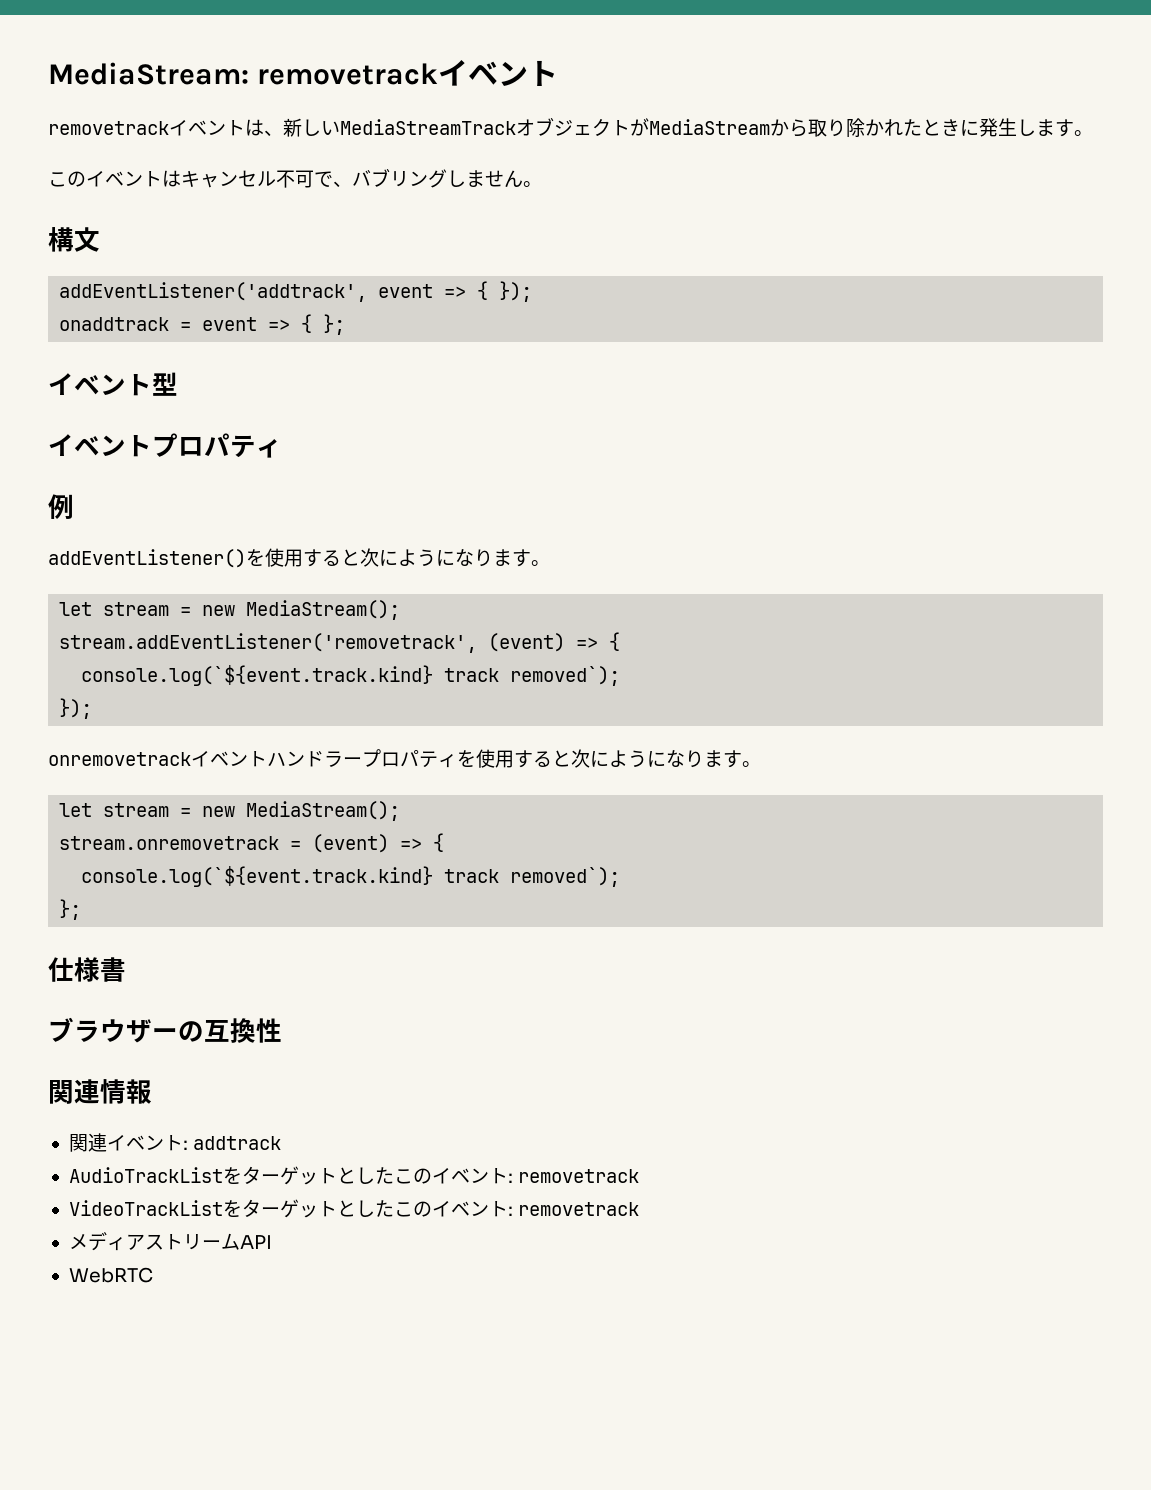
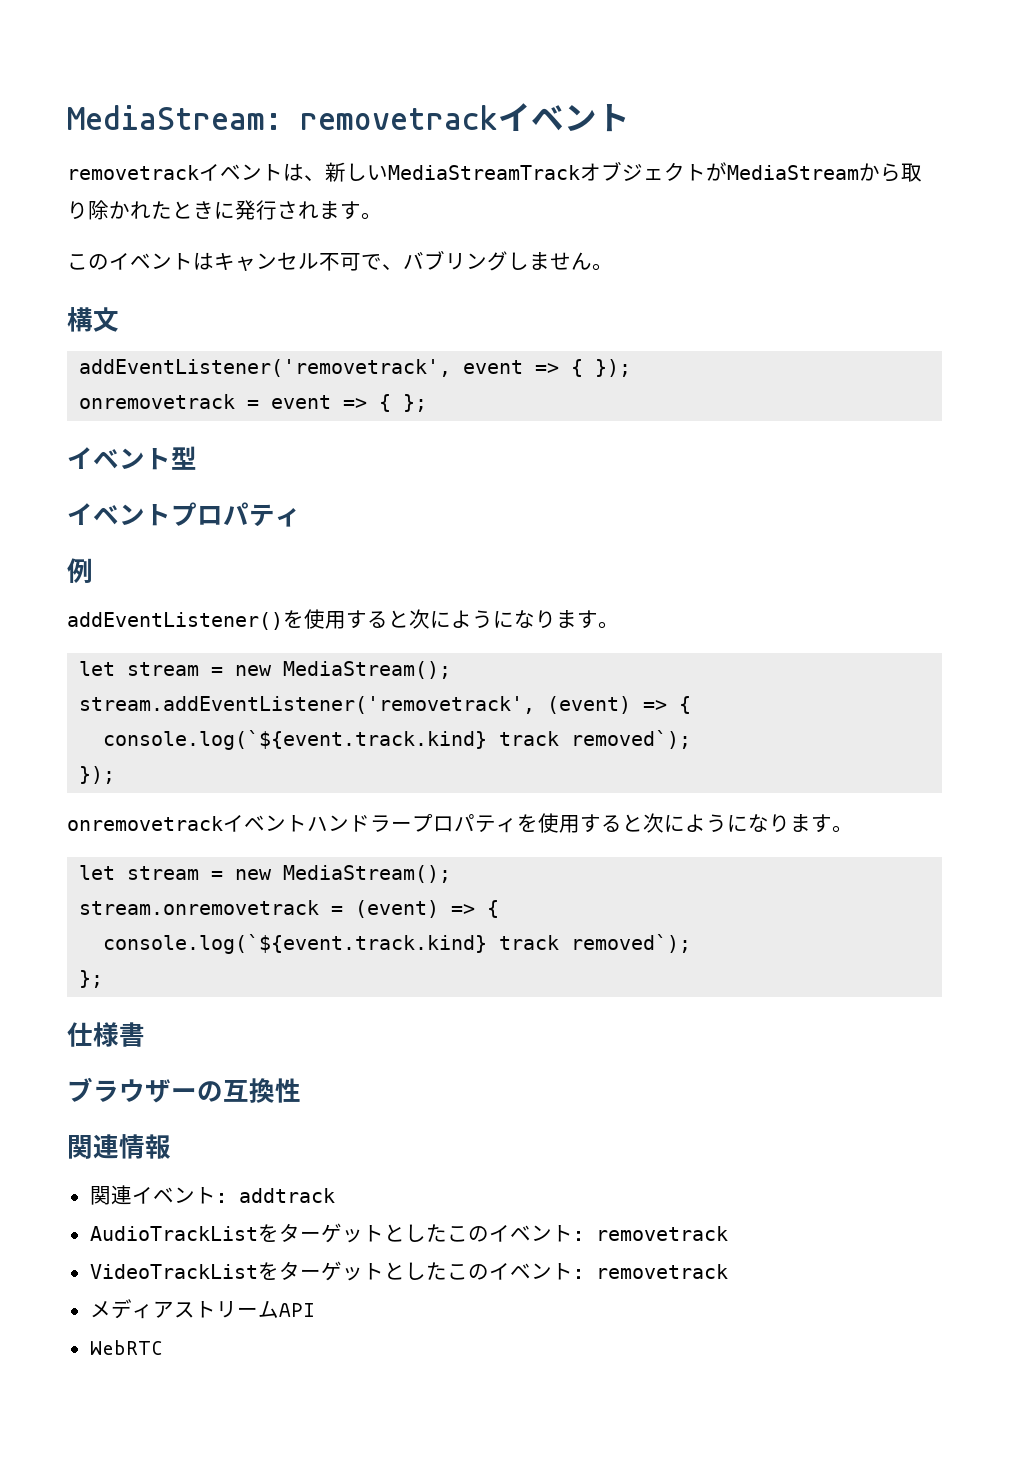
- removetrackイベントは、新しいMediaStreamTrackオブジェクトがMediaStreamから取り除かれたときに発生します。
+ removetrackイベントは、新しいMediaStreamTrackオブジェクトがMediaStreamから取り除かれたときに発行されます。
- addEventListener('addtrack', event => { });
+ addEventListener('removetrack', event => { });
- onaddtrack = event => { };
+ onremovetrack = event => { };

